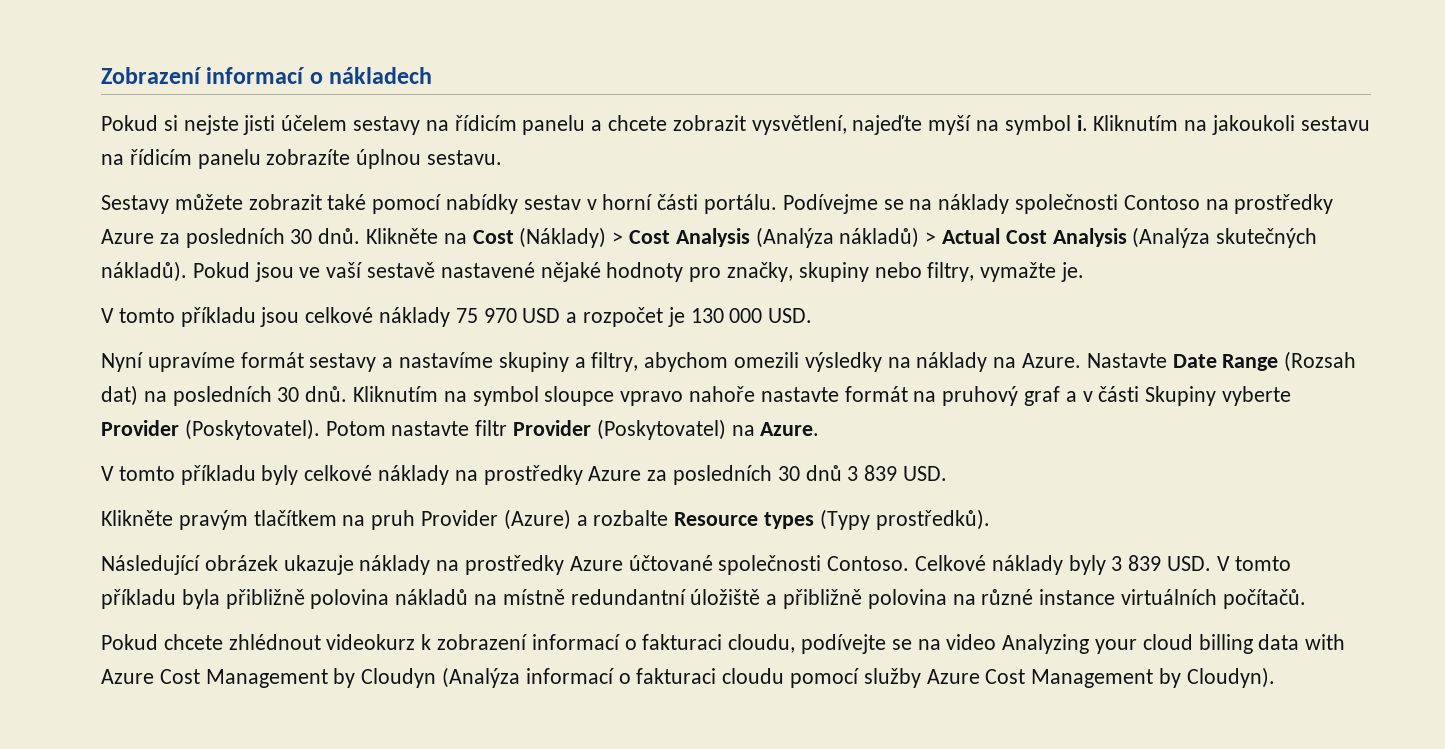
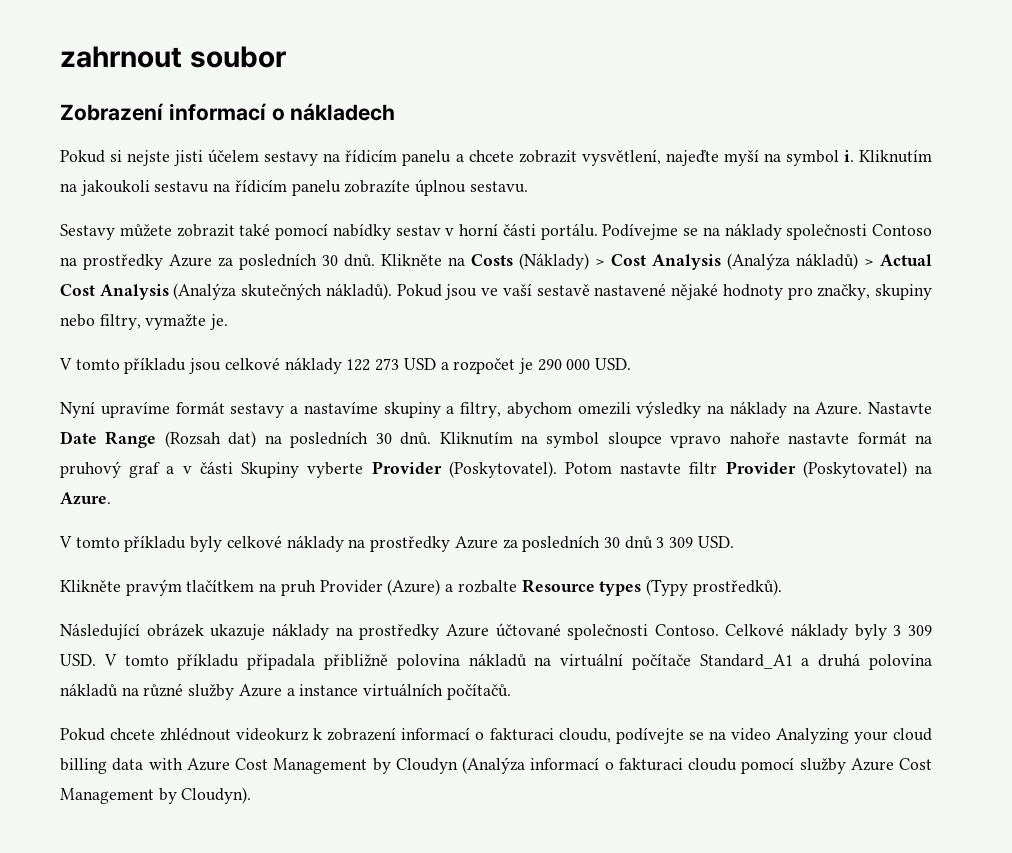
+ zahrnout soubor
- Klikněte na Cost (Náklady) > Cost Analysis (Analýza nákladů) > Actual Cost Analysis (Analýza skutečných nákladů).
+ Klikněte na Costs (Náklady) > Cost Analysis (Analýza nákladů) > Actual Cost Analysis (Analýza skutečných nákladů).
- V tomto příkladu jsou celkové náklady 75 970 USD a rozpočet je 130 000 USD.
+ V tomto příkladu jsou celkové náklady 122 273 USD a rozpočet je 290 000 USD.
- V tomto příkladu byly celkové náklady na prostředky Azure za posledních 30 dnů 3 839 USD.
+ V tomto příkladu byly celkové náklady na prostředky Azure za posledních 30 dnů 3 309 USD.
- Celkové náklady byly 3 839 USD. V tomto příkladu byla přibližně polovina nákladů na místně redundantní úložiště a přibližně polovina na různé instance virtuálních počítačů.
+ Celkové náklady byly 3 309 USD. V tomto příkladu připadala přibližně polovina nákladů na virtuální počítače Standard_A1 a druhá polovina nákladů na různé služby Azure a instance virtuálních počítačů.

